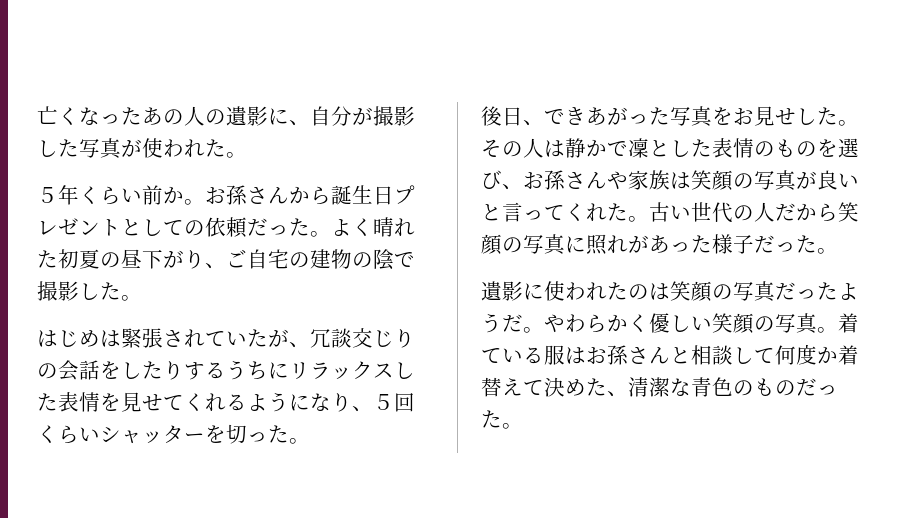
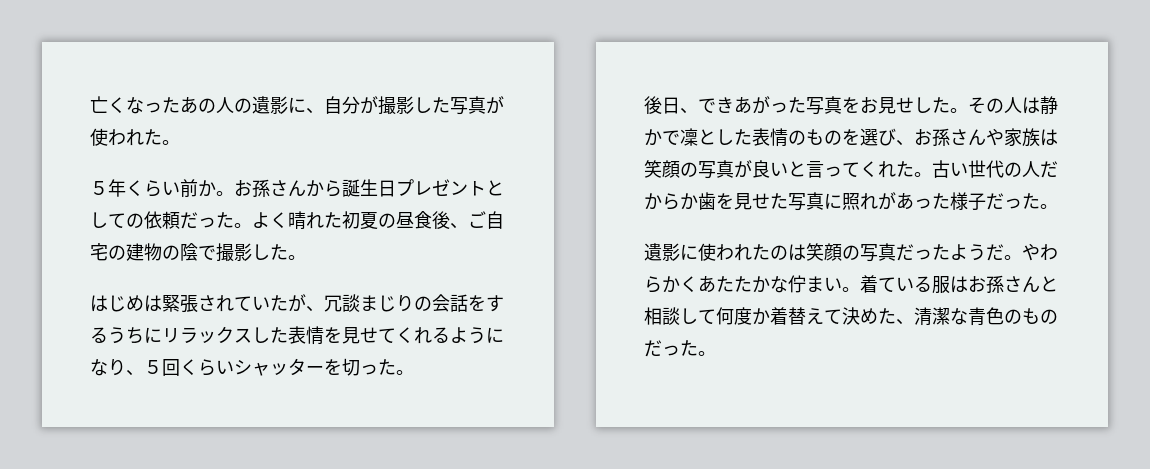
- よく晴れた初夏の昼下がり、ご自宅の建物の陰で撮影した。
+ よく晴れた初夏の昼食後、ご自宅の建物の陰で撮影した。
- はじめは緊張されていたが、冗談交じりの会話をしたりするうちにリラックスした表情を見せてくれるようになり、５回くらいシャッターを切った。
+ はじめは緊張されていたが、冗談まじりの会話をするうちにリラックスした表情を見せてくれるようになり、５回くらいシャッターを切った。
- 古い世代の人だから笑顔の写真に照れがあった様子だった。
+ 古い世代の人だからか歯を見せた写真に照れがあった様子だった。
- やわらかく優しい笑顔の写真。
+ やわらかくあたたかな佇まい。

